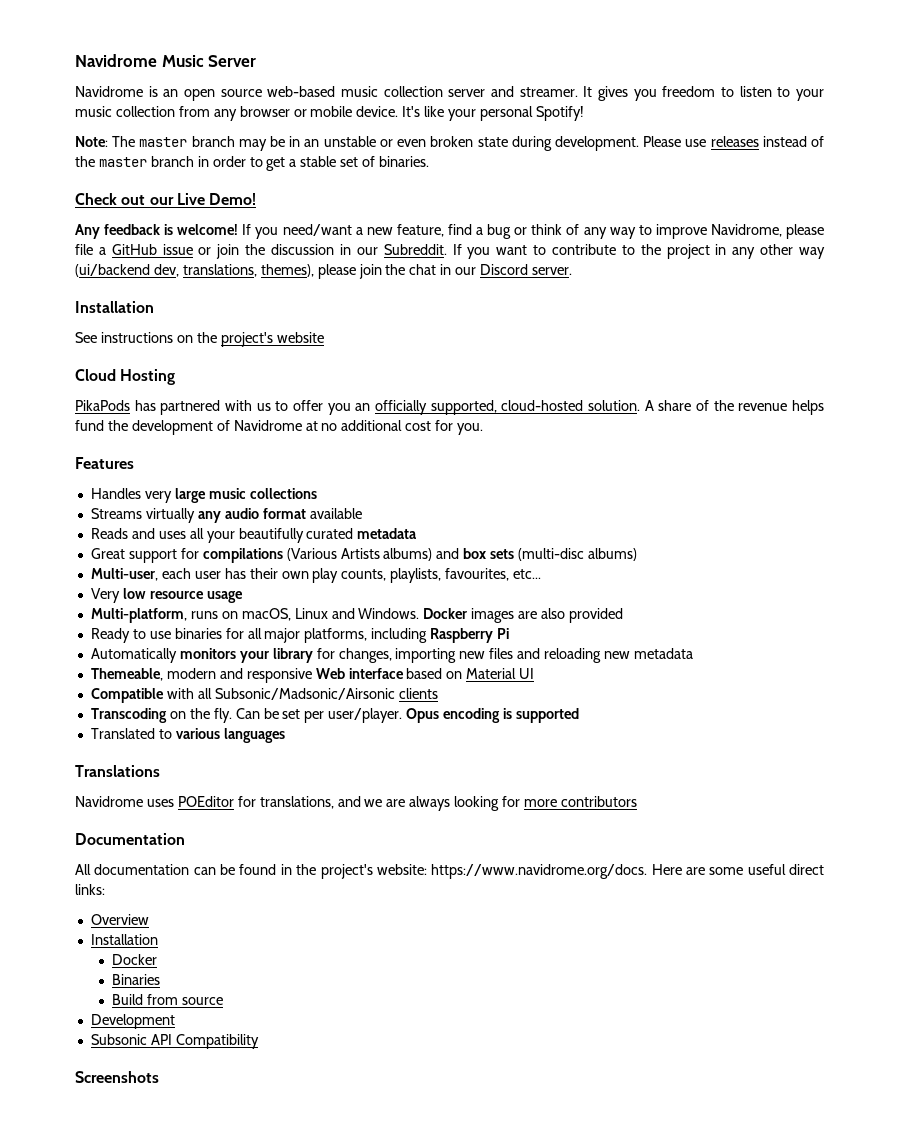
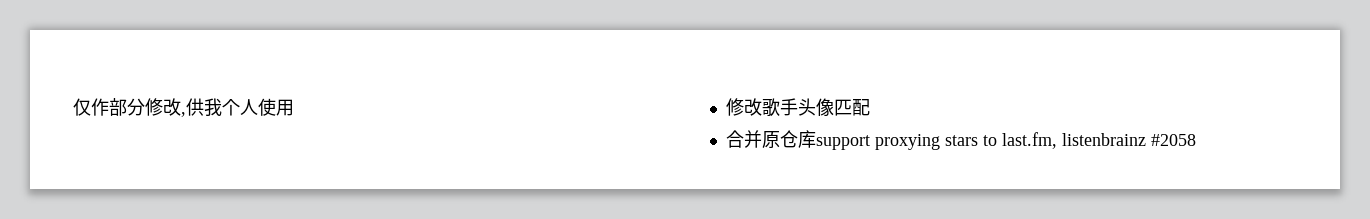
- Navidrome Music Server
- Navidrome is an open source web-based music collection server and streamer. It gives you freedom to listen to your music collection from any browser or mobile device. It's like your personal Spotify!
- Note: The master branch may be in an unstable or even broken state during development. Please use releases instead of the master branch in order to get a stable set of binaries.
- Check out our Live Demo!
- Any feedback is welcome! If you need/want a new feature, find a bug or think of any way to improve Navidrome, please file a GitHub issue or join the discussion in our Subreddit. If you want to contribute to the project in any other way (ui/backend dev, translations, themes), please join the chat in our Discord server.
- Installation
- See instructions on the project's website
- Cloud Hosting
- PikaPods has partnered with us to offer you an officially supported, cloud-hosted solution. A share of the revenue helps fund the development of Navidrome at no additional cost for you.
- Features
- Handles very large music collections
- Streams virtually any audio format available
- Reads and uses all your beautifully curated metadata
- Great support for compilations (Various Artists albums) and box sets (multi-disc albums)
- Multi-user, each user has their own play counts, playlists, favourites, etc...
- Very low resource usage
- Multi-platform, runs on macOS, Linux and Windows. Docker images are also provided
- Ready to use binaries for all major platforms, including Raspberry Pi
- Automatically monitors your library for changes, importing new files and reloading new metadata
- Themeable, modern and responsive Web interface based on Material UI
- Compatible with all Subsonic/Madsonic/Airsonic clients
- Transcoding on the fly. Can be set per user/player. Opus encoding is supported
- Translated to various languages
- Translations
- Navidrome uses POEditor for translations, and we are always looking for more contributors
- Documentation
- All documentation can be found in the project's website: https://www.navidrome.org/docs. Here are some useful direct links:
- Overview
- Installation
- Docker
- Binaries
- Build from source
- Development
- Subsonic API Compatibility
- Screenshots
+ 仅作部分修改,供我个人使用
+ 修改歌手头像匹配
+ 合并原仓库support proxying stars to last.fm, listenbrainz #2058

